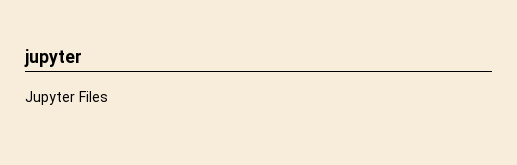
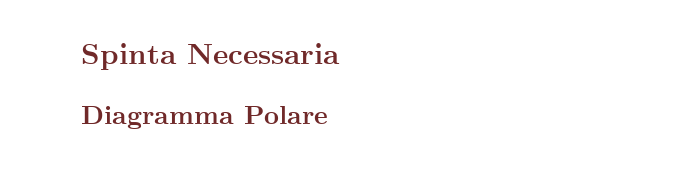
- jupyter
- Jupyter Files
+ Spinta Necessaria
+ Diagramma Polare

